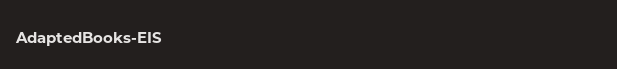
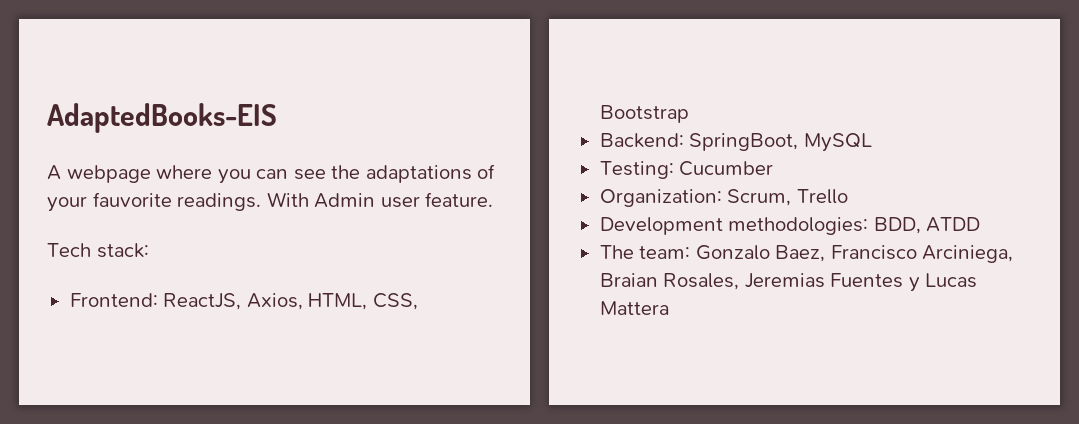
+ A webpage where you can see the adaptations of your fauvorite readings. With Admin user feature.
+ Tech stack:
+ Frontend: ReactJS, Axios, HTML, CSS, Bootstrap
+ Backend: SpringBoot, MySQL
+ Testing: Cucumber
+ Organization: Scrum, Trello
+ Development methodologies: BDD, ATDD
+ The team: Gonzalo Baez, Francisco Arciniega, Braian Rosales, Jeremias Fuentes y Lucas Mattera

